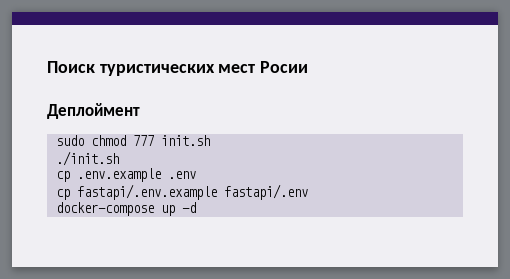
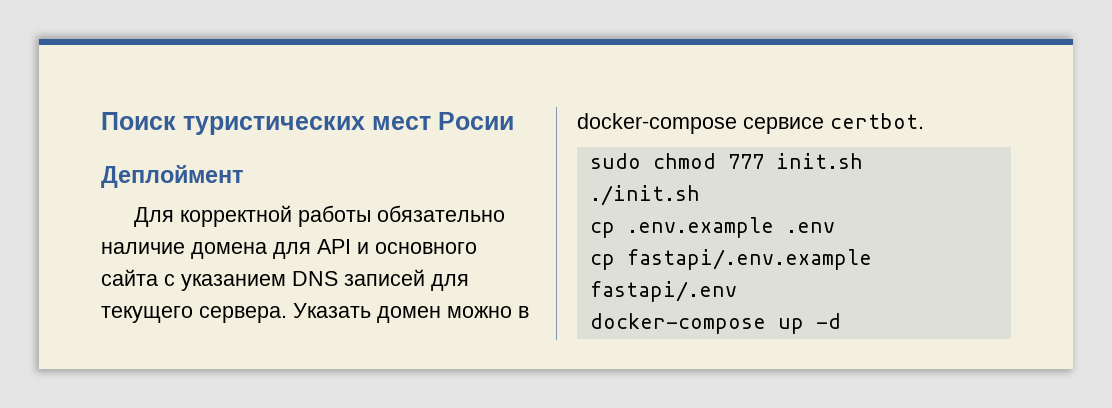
+ Для корректной работы обязательно наличие домена для API и основного сайта с указанием DNS записей для текущего сервера. Указать домен можно в docker-compose сервисе certbot.

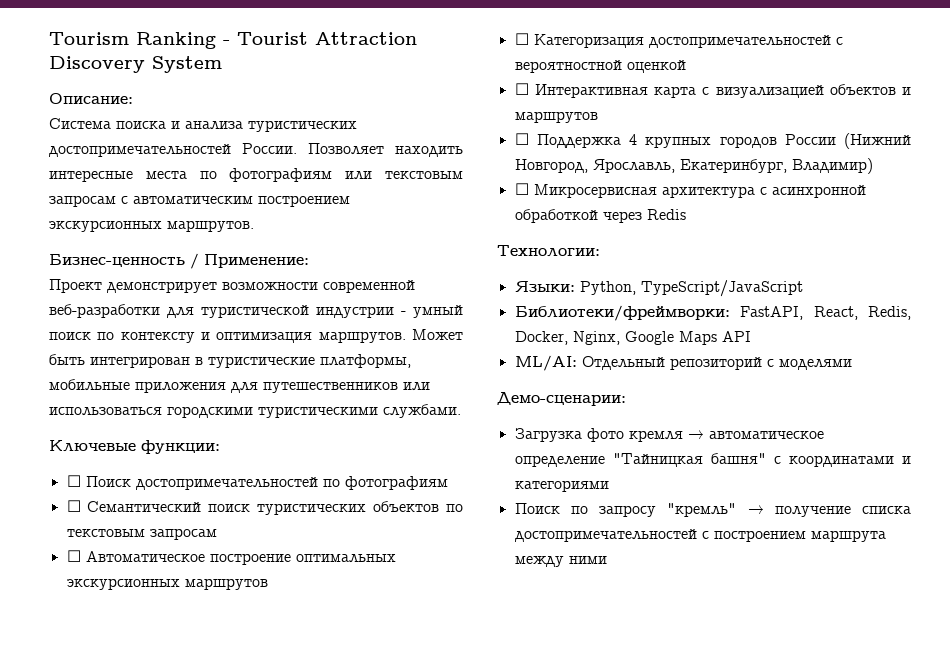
- Поиск туристических мест Росии
- Деплоймент
- Для корректной работы обязательно наличие домена для API и основного сайта с указанием DNS записей для текущего сервера. Указать домен можно в docker-compose сервисе certbot.
- sudo chmod 777 init.sh
- ./init.sh
- cp .env.example .env
- cp fastapi/.env.example fastapi/.env
- docker-compose up -d
+ Tourism Ranking - Tourist Attraction Discovery System
+ Описание:
+ Система поиска и анализа туристических достопримечательностей России. Позволяет находить интересные места по фотографиям или текстовым запросам с автоматическим построением экскурсионных маршрутов.
+ Бизнес-ценность / Применение:
+ Проект демонстрирует возможности современной веб-разработки для туристической индустрии - умный поиск по контексту и оптимизация маршрутов. Может быть интегрирован в туристические платформы, мобильные приложения для путешественников или использоваться городскими туристическими службами.
+ Ключевые функции:
+ ☐ Поиск достопримечательностей по фотографиям
+ ☐ Семантический поиск туристических объектов по текстовым запросам
+ ☐ Автоматическое построение оптимальных экскурсионных маршрутов
+ ☐ Категоризация достопримечательностей с вероятностной оценкой
+ ☐ Интерактивная карта с визуализацией объектов и маршрутов
+ ☐ Поддержка 4 крупных городов России (Нижний Новгород, Ярославль, Екатеринбург, Владимир)
+ ☐ Микросервисная архитектура с асинхронной обработкой через Redis
+ Технологии:
+ Языки: Python, TypeScript/JavaScript
+ Библиотеки/фреймворки: FastAPI, React, Redis, Docker, Nginx, Google Maps API
+ ML/AI: Отдельный репозиторий с моделями
+ Демо-сценарии:
+ Загрузка фото кремля → автоматическое определение "Тайницкая башня" с координатами и категориями
+ Поиск по запросу "кремль" → получение списка достопримечательностей с построением маршрута между ними

